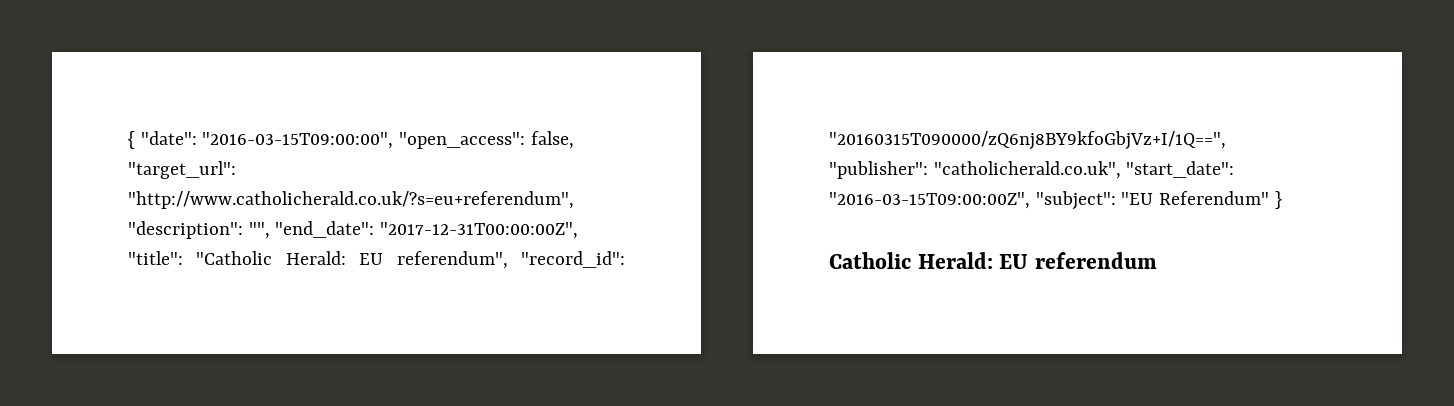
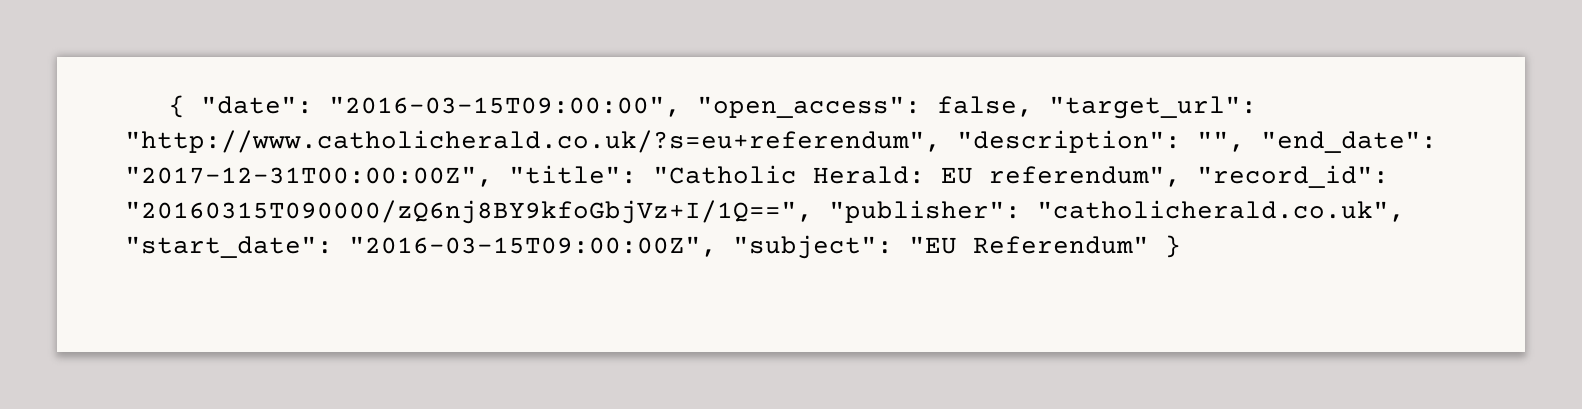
- Catholic Herald: EU referendum

